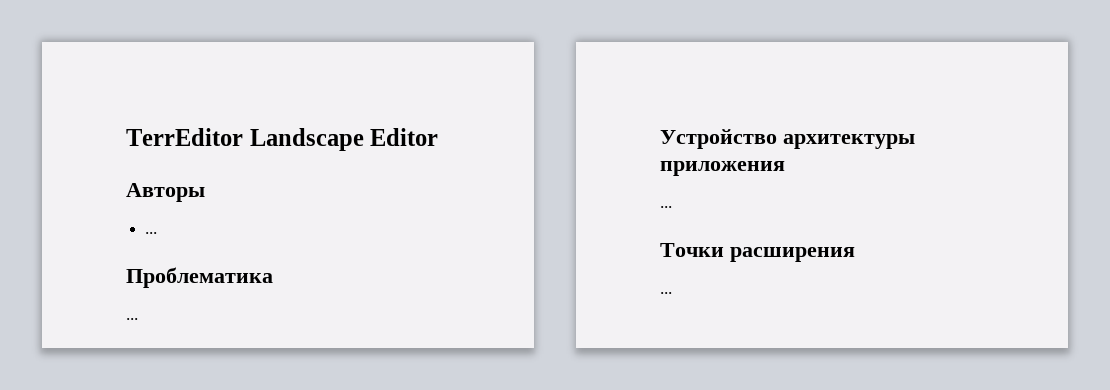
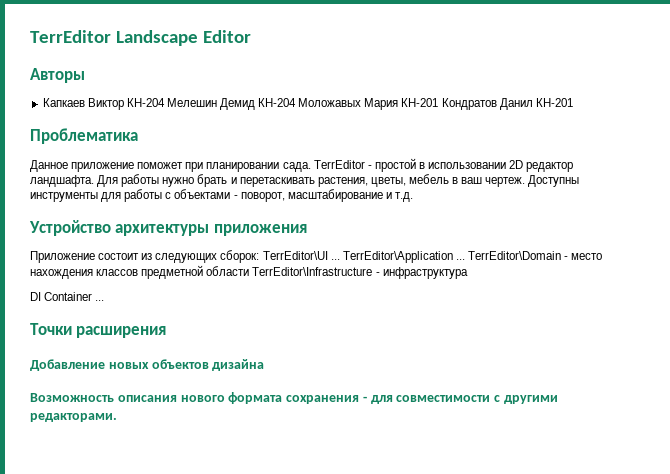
  Авторы
- ...
+ Капкаев Виктор КН-204 Мелешин Демид КН-204 Моложавых Мария КН-201 Кондратов Данил КН-201
  Проблематика
- ...
+ Данное приложение поможет при планировании сада. TerrEditor - простой в использовании 2D редактор ландшафта. Для работы нужно брать и перетаскивать растения, цветы, мебель в ваш чертеж. Доступны инструменты для работы с объектами - поворот, масштабирование и т.д.
  Устройство архитектуры приложения
- ...
+ Приложение состоит из следующих сборок: TerrEditor\UI ... TerrEditor\Application ... TerrEditor\Domain - место нахождения классов предметной области TerrEditor\Infrastructure - инфраструктура
+ DI Container ...
  Точки расширения
- ...
+ Добавление новых объектов дизайна
+ Возможность описания нового формата сохранения - для совместимости с другими редакторами.

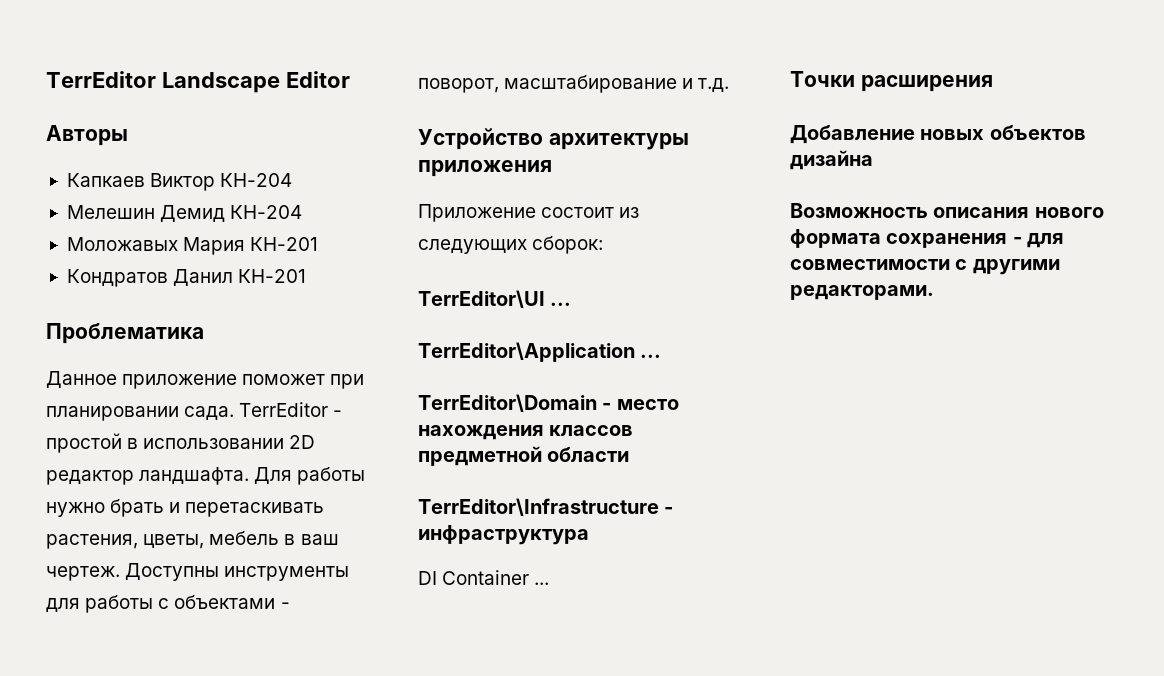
- Капкаев Виктор КН-204 Мелешин Демид КН-204 Моложавых Мария КН-201 Кондратов Данил КН-201
+ Капкаев Виктор КН-204
+ Мелешин Демид КН-204
+ Моложавых Мария КН-201
+ Кондратов Данил КН-201
- Приложение состоит из следующих сборок: TerrEditor\UI ... TerrEditor\Application ... TerrEditor\Domain - место нахождения классов предметной области TerrEditor\Infrastructure - инфраструктура
+ Приложение состоит из следующих сборок:
+ TerrEditor\UI ...
+ TerrEditor\Application ...
+ TerrEditor\Domain - место нахождения классов предметной области
+ TerrEditor\Infrastructure - инфраструктура

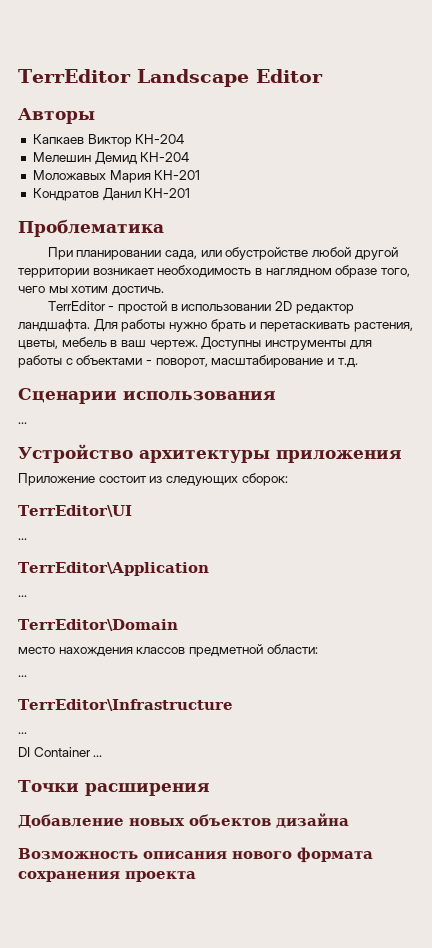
- Данное приложение поможет при планировании сада. TerrEditor - простой в использовании 2D редактор ландшафта.
+ При планировании сада, или обустройстве любой другой территории возникает необходимость в наглядном образе того, чего мы хотим достичь.
+ TerrEditor - простой в использовании 2D редактор ландшафта.
+ Сценарии использования
+ ...
- TerrEditor\UI ...
+ TerrEditor\UI
+ ...
- TerrEditor\Application ...
+ TerrEditor\Application
+ ...
- TerrEditor\Domain - место нахождения классов предметной области
+ TerrEditor\Domain
+ место нахождения классов предметной области:
+ ...
- TerrEditor\Infrastructure - инфраструктура
+ TerrEditor\Infrastructure
+ ...
- Возможность описания нового формата сохранения - для совместимости с другими редакторами.
+ Возможность описания нового формата сохранения проекта

